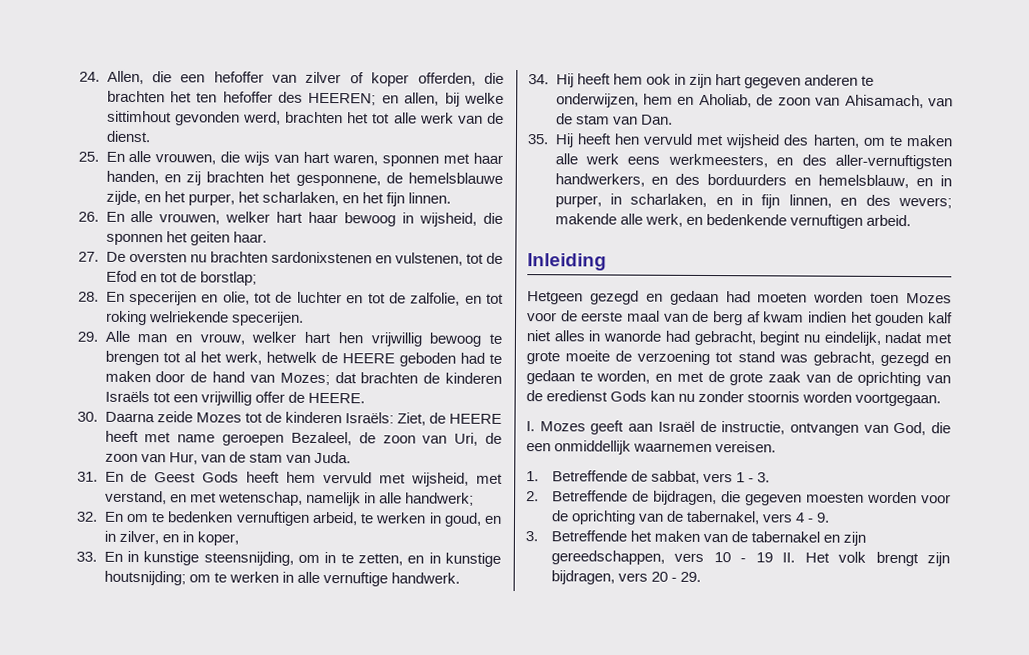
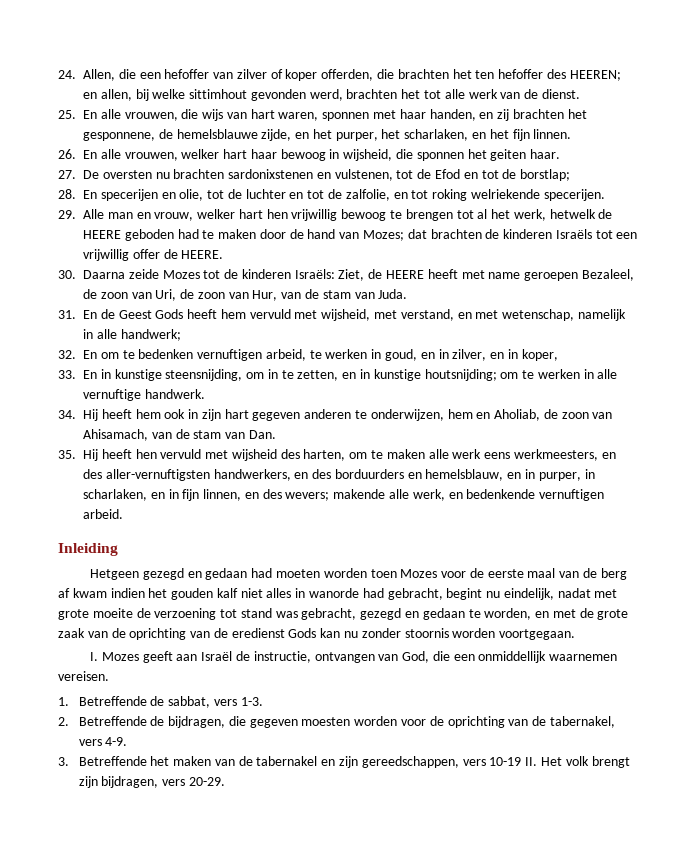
- 1. Betreffende de sabbat, vers 1 - 3.
+ 1. Betreffende de sabbat, vers 1-3.
- 2. Betreffende de bijdragen, die gegeven moesten worden voor de oprichting van de tabernakel, vers 4 - 9.
+ 2. Betreffende de bijdragen, die gegeven moesten worden voor de oprichting van de tabernakel, vers 4-9.
- 3. Betreffende het maken van de tabernakel en zijn gereedschappen, vers 10 - 19 II. Het volk brengt zijn bijdragen, vers 20 - 29.
+ 3. Betreffende het maken van de tabernakel en zijn gereedschappen, vers 10-19 II. Het volk brengt zijn bijdragen, vers 20-29.

